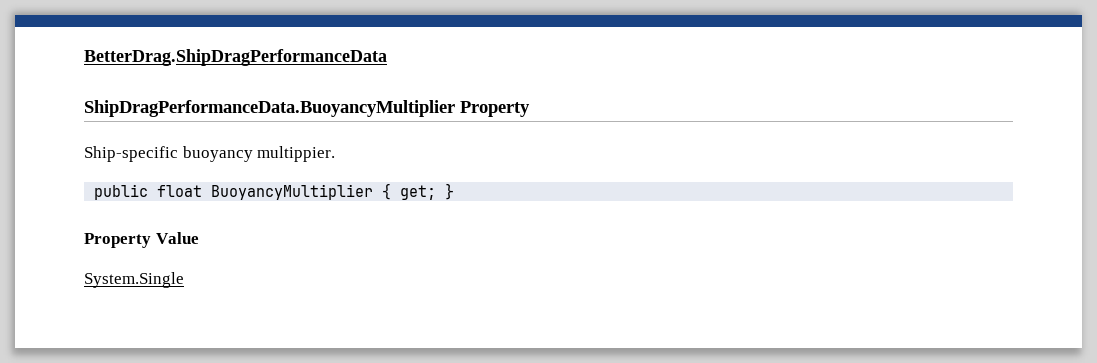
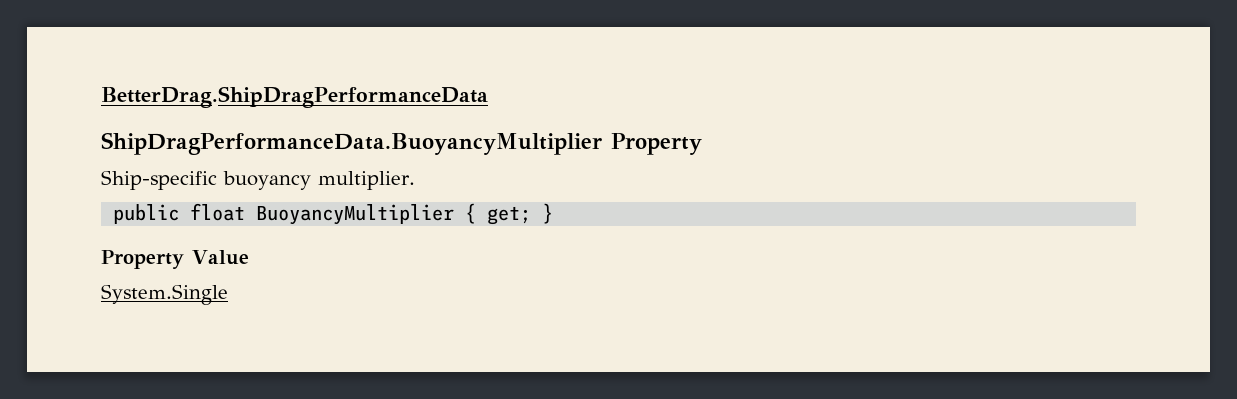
- Ship-specific buoyancy multippier.
+ Ship-specific buoyancy multiplier.

